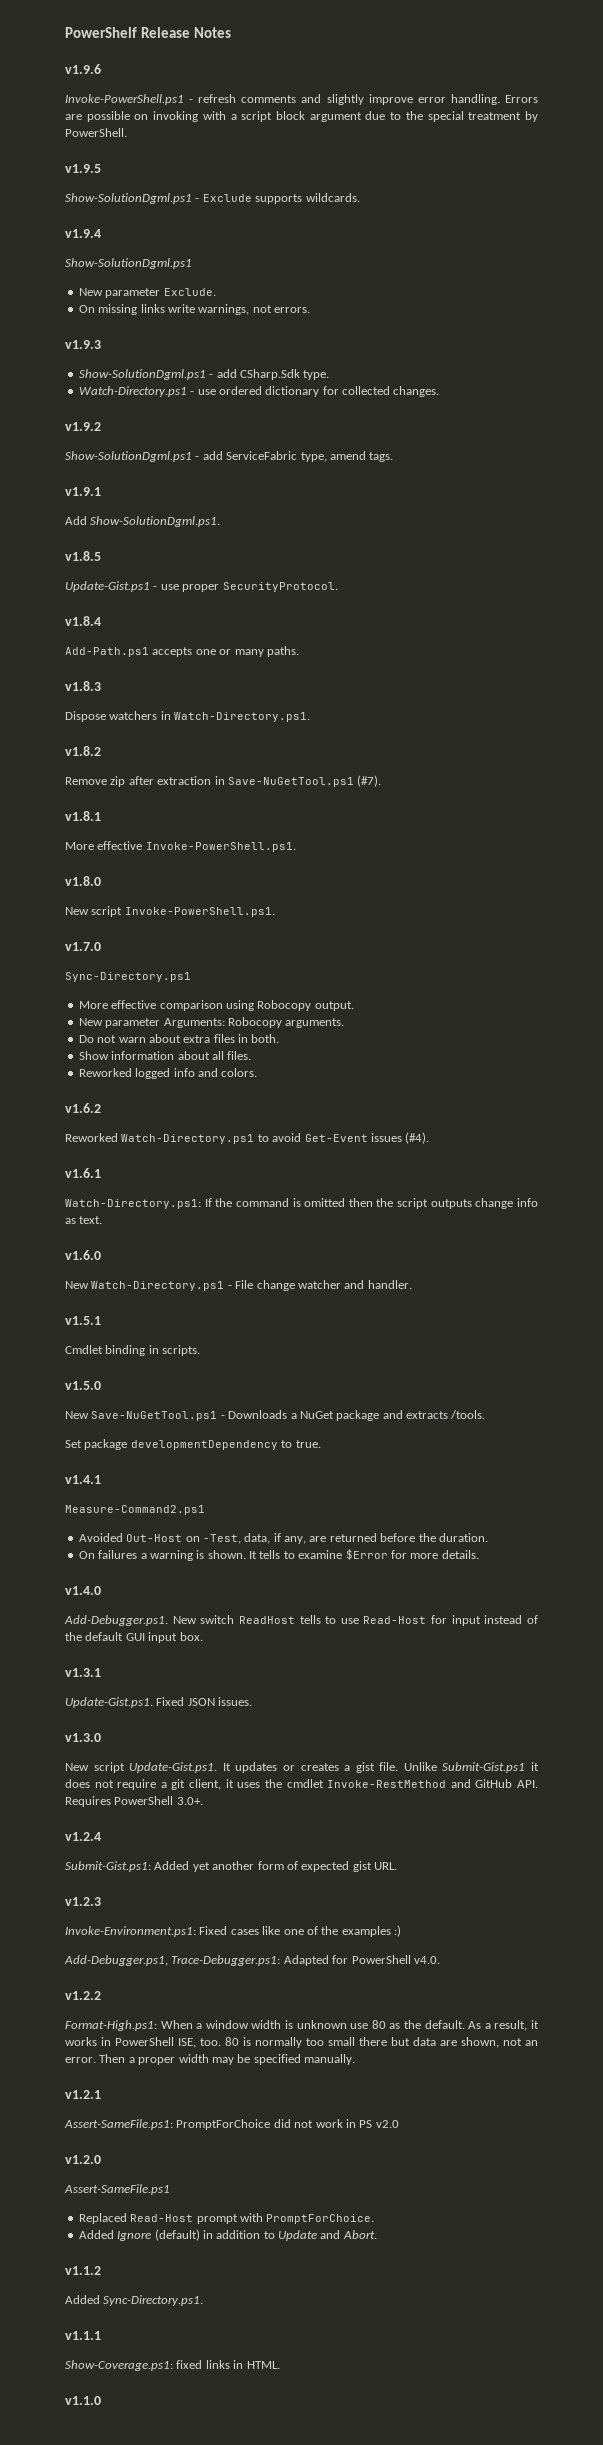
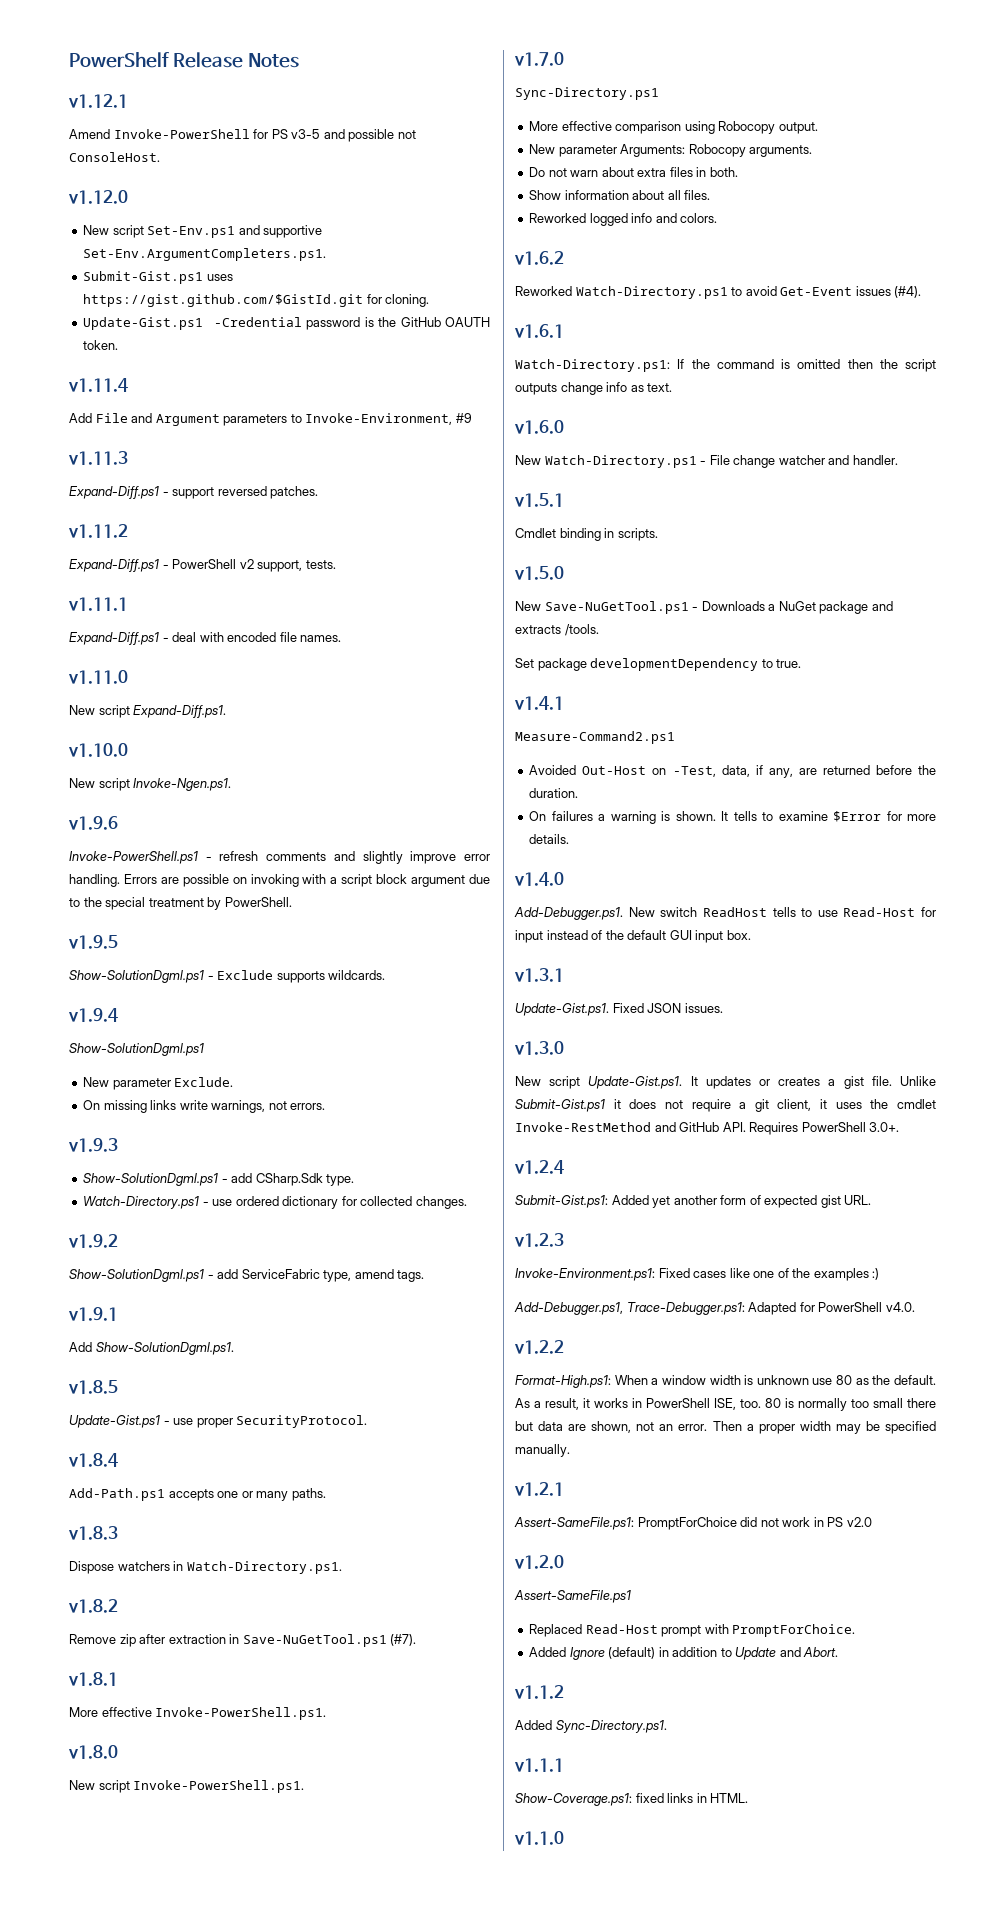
+ v1.12.1
+ Amend Invoke-PowerShell for PS v3-5 and possible not ConsoleHost.
+ v1.12.0
+ New script Set-Env.ps1 and supportive Set-Env.ArgumentCompleters.ps1.
+ Submit-Gist.ps1 uses https://gist.github.com/$GistId.git for cloning.
+ Update-Gist.ps1 -Credential password is the GitHub OAUTH token.
+ v1.11.4
+ Add File and Argument parameters to Invoke-Environment, #9
+ v1.11.3
+ Expand-Diff.ps1 - support reversed patches.
+ v1.11.2
+ Expand-Diff.ps1 - PowerShell v2 support, tests.
+ v1.11.1
+ Expand-Diff.ps1 - deal with encoded file names.
+ v1.11.0
+ New script Expand-Diff.ps1.
+ v1.10.0
+ New script Invoke-Ngen.ps1.

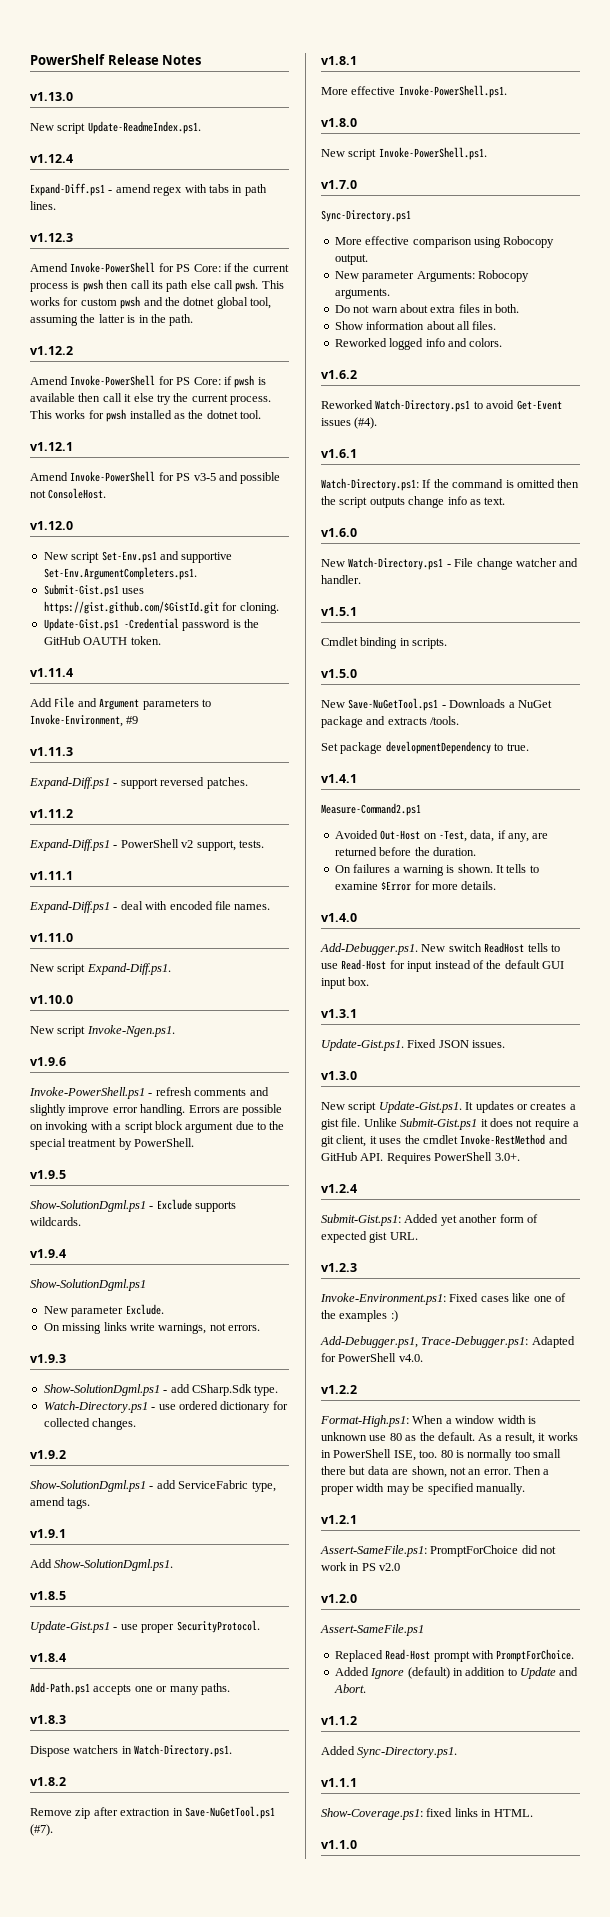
+ v1.13.0
+ New script Update-ReadmeIndex.ps1.
+ v1.12.4
+ Expand-Diff.ps1 - amend regex with tabs in path lines.
+ v1.12.3
+ Amend Invoke-PowerShell for PS Core: if the current process is pwsh then call its path else call pwsh. This works for custom pwsh and the dotnet global tool, assuming the latter is in the path.
+ v1.12.2
+ Amend Invoke-PowerShell for PS Core: if pwsh is available then call it else try the current process. This works for pwsh installed as the dotnet tool.

